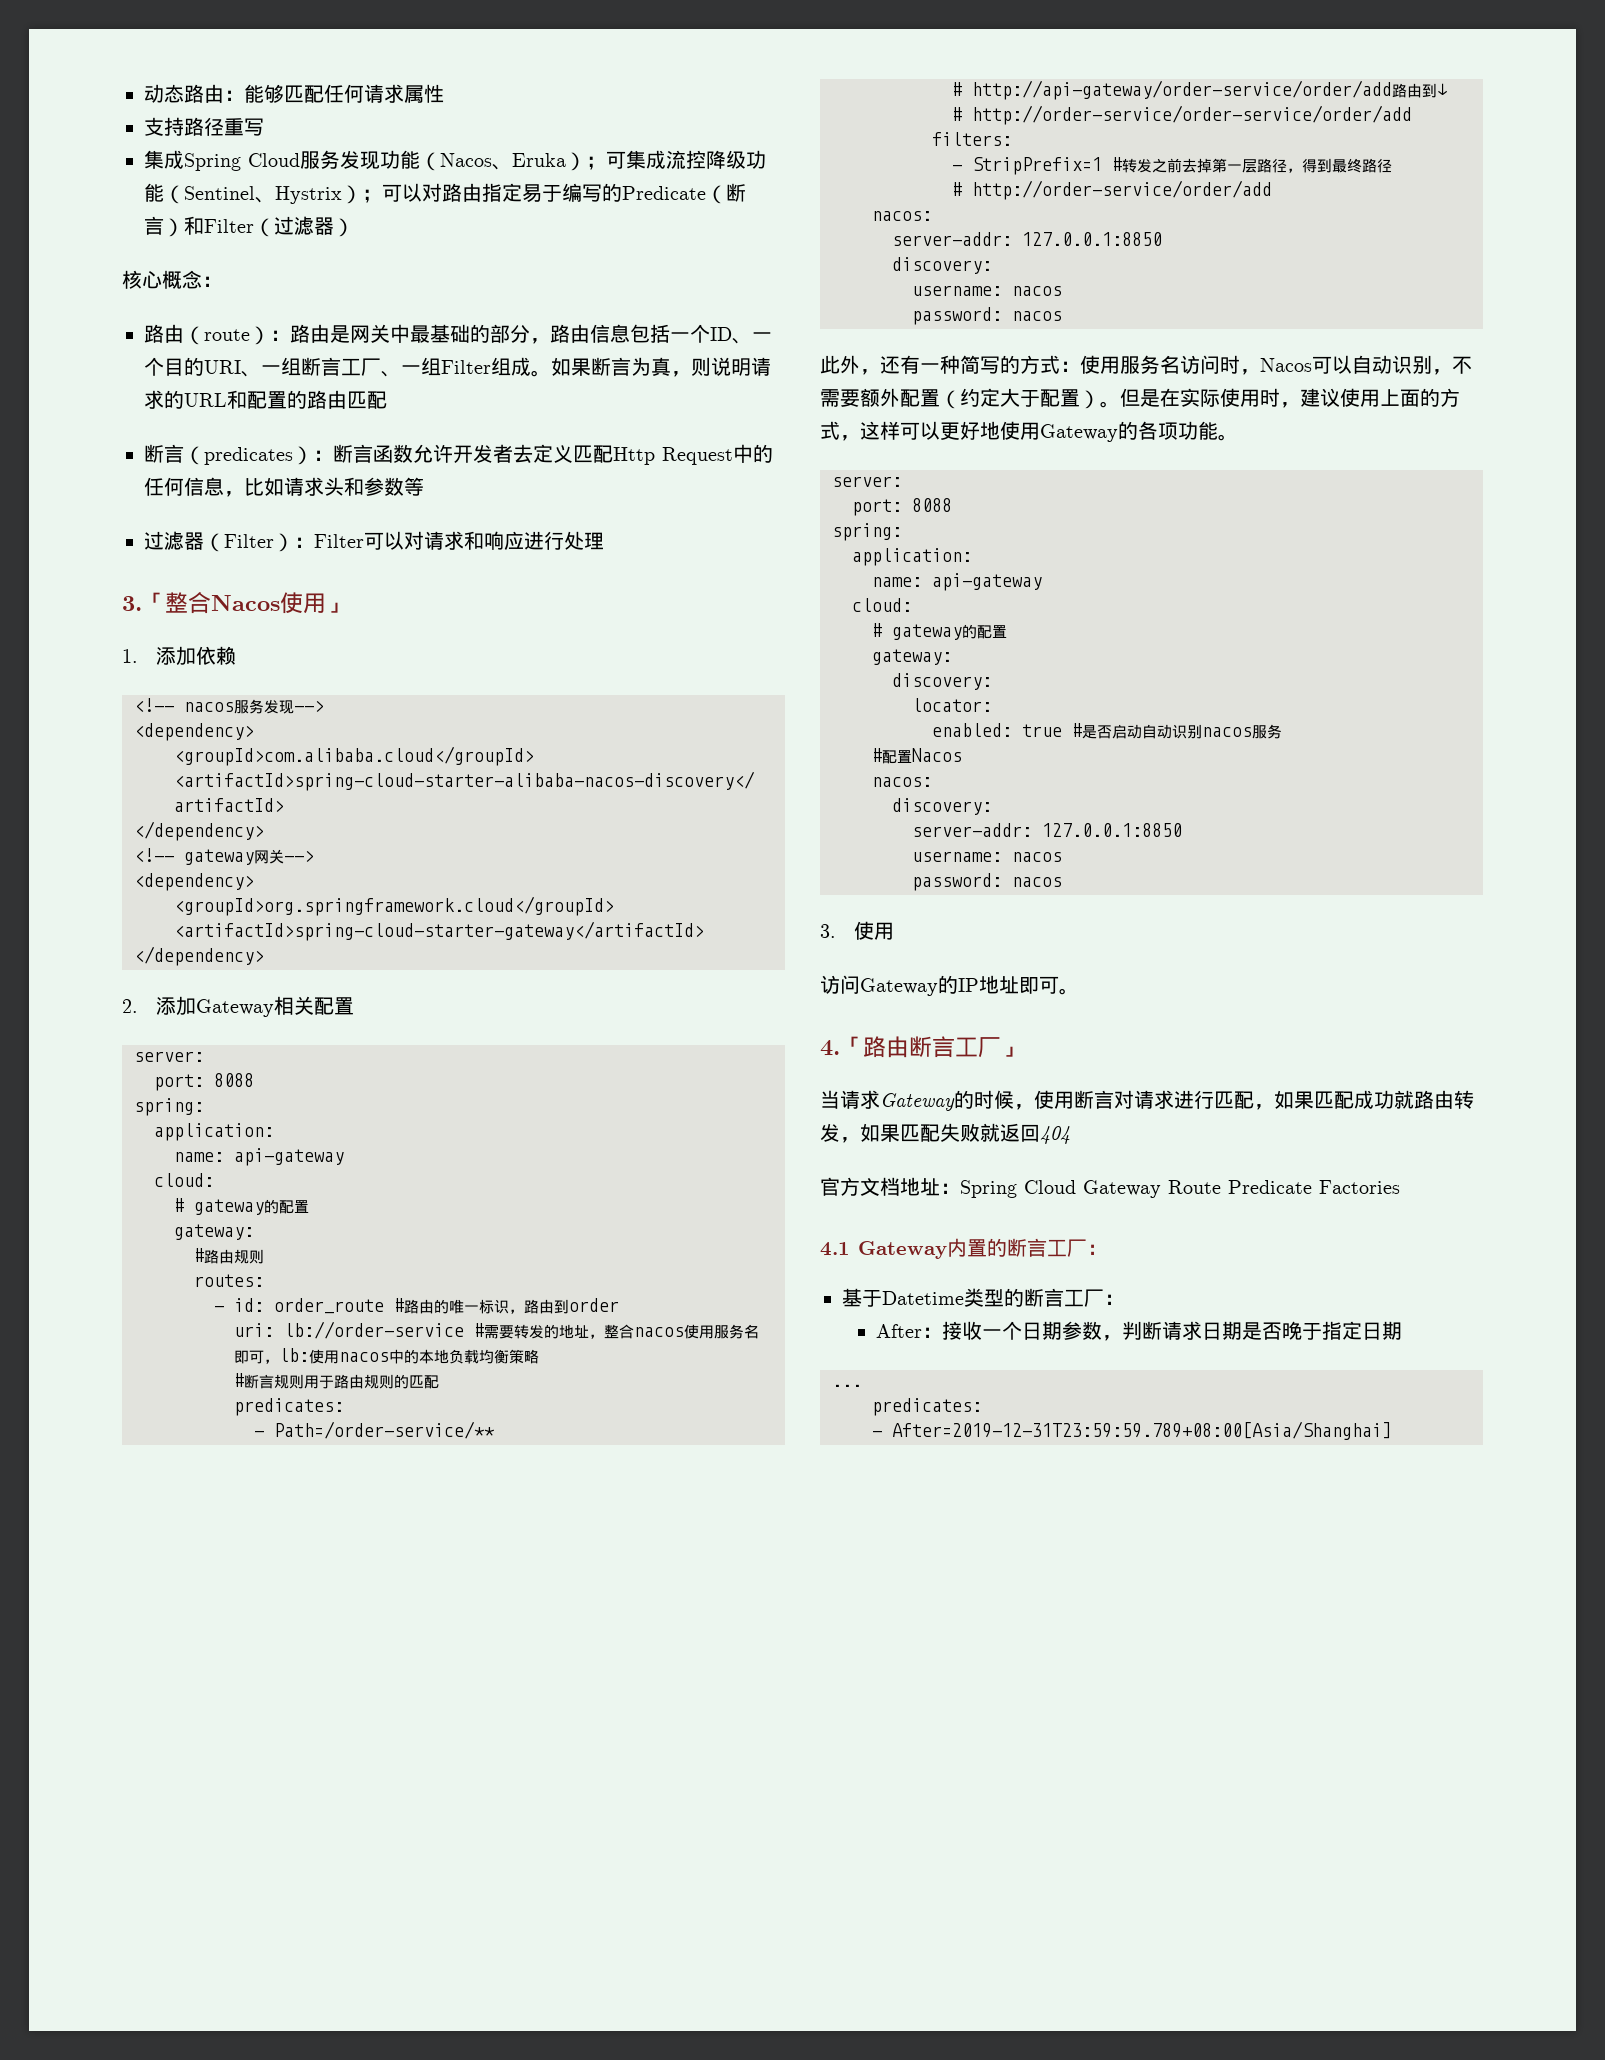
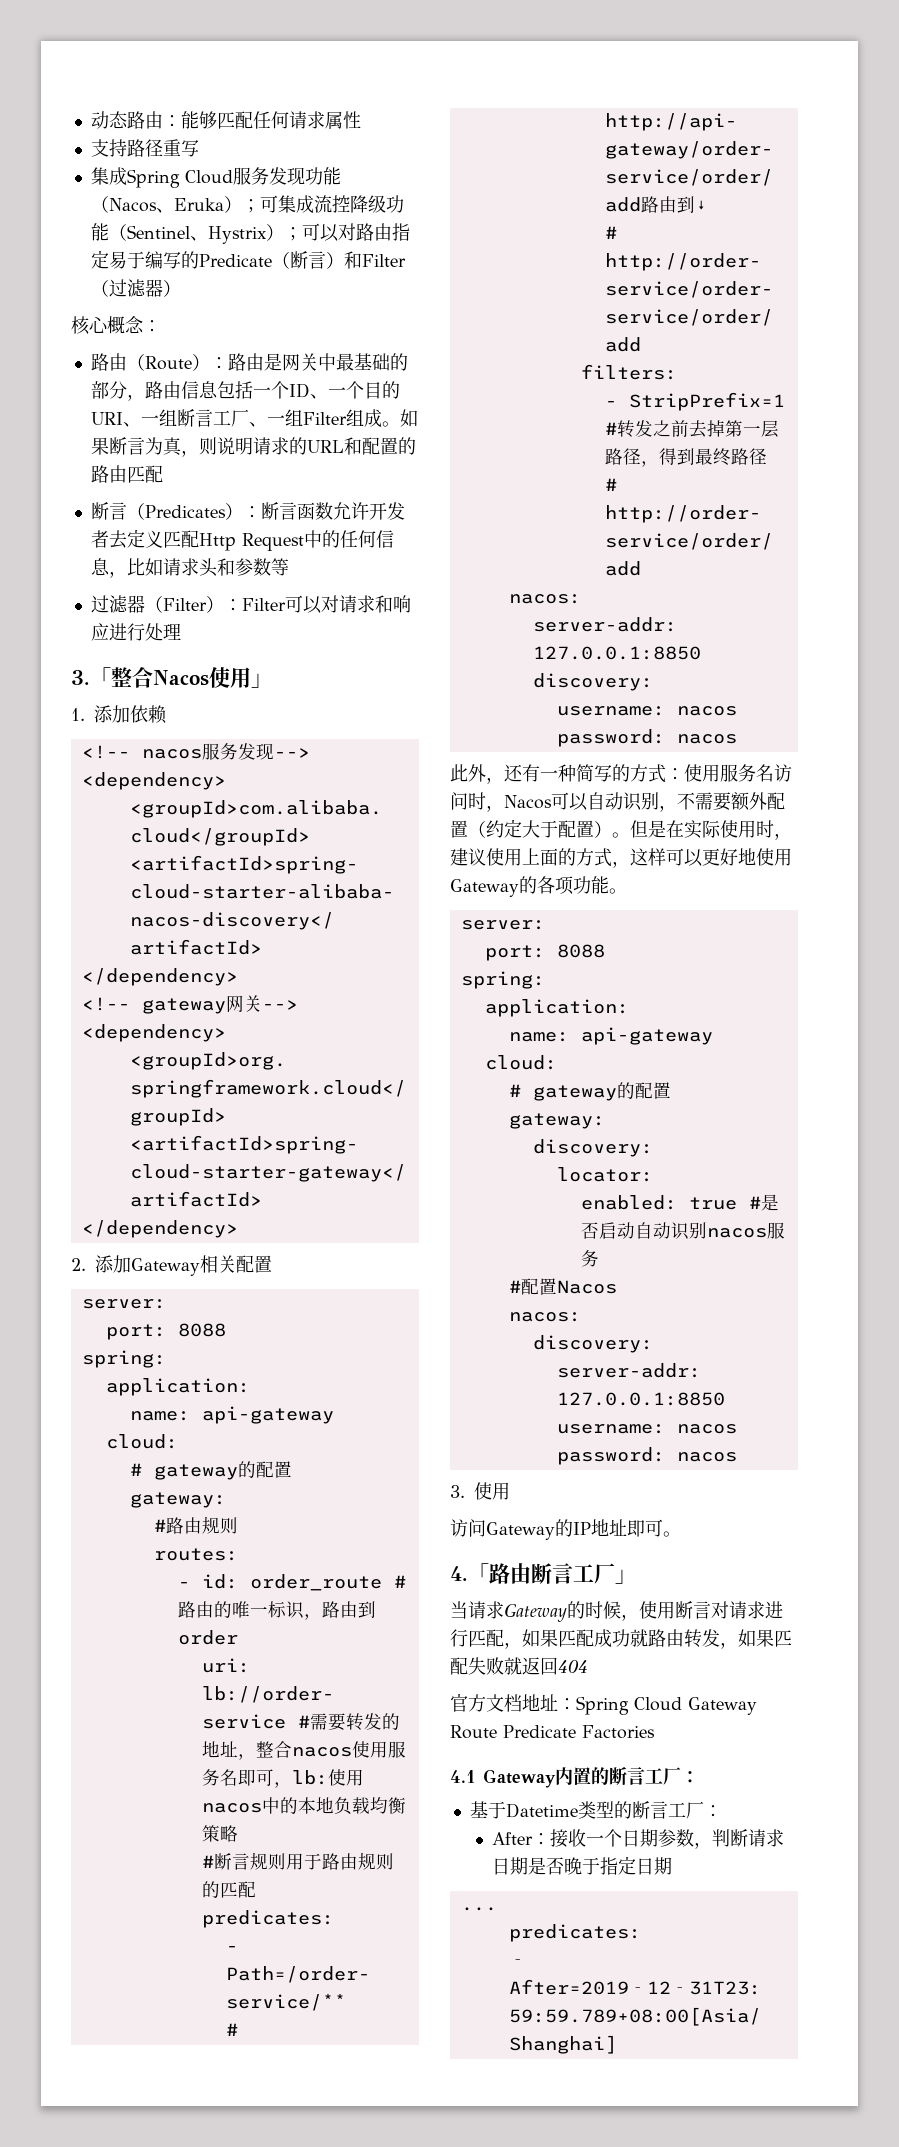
- 路由（route）：路由是网关中最基础的部分，路由信息包括一个ID、一个目的URI、一组断言工厂、一组Filter组成。
+ 路由（Route）：路由是网关中最基础的部分，路由信息包括一个ID、一个目的URI、一组断言工厂、一组Filter组成。
- 断言（predicates）：断言函数允许开发者去定义匹配Http Request中的任何信息，比如请求头和参数等
+ 断言（Predicates）：断言函数允许开发者去定义匹配Http Request中的任何信息，比如请求头和参数等

